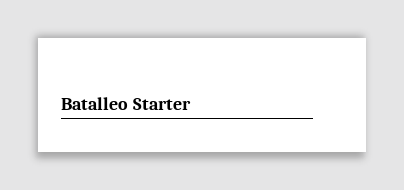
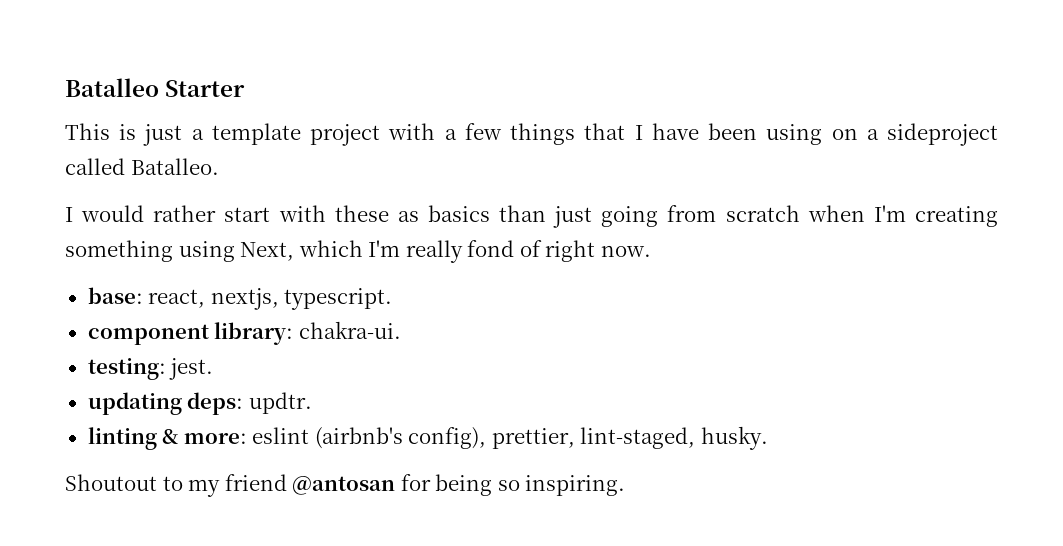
+ This is just a template project with a few things that I have been using on a sideproject called Batalleo.
+ I would rather start with these as basics than just going from scratch when I'm creating something using Next, which I'm really fond of right now.
+ base: react, nextjs, typescript.
+ component library: chakra-ui.
+ testing: jest.
+ updating deps: updtr.
+ linting & more: eslint (airbnb's config), prettier, lint-staged, husky.
+ Shoutout to my friend @antosan for being so inspiring.

